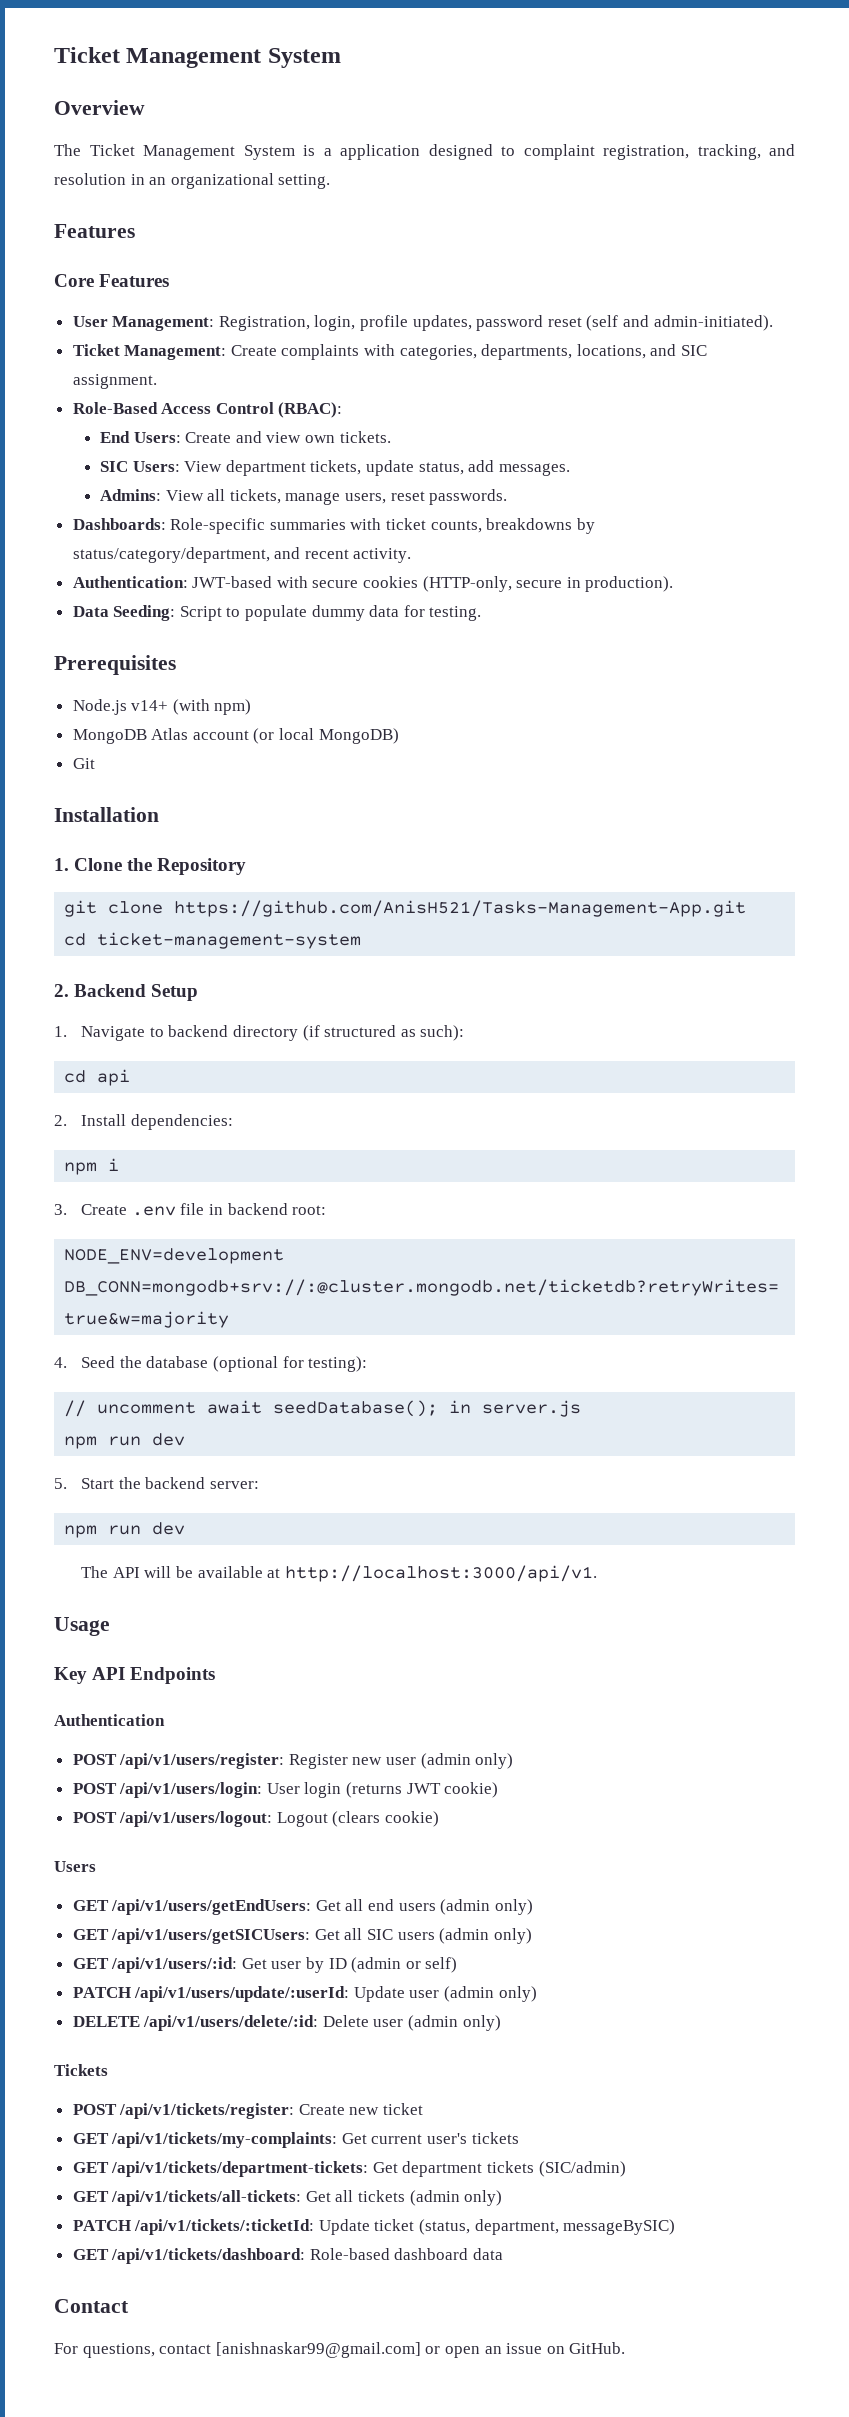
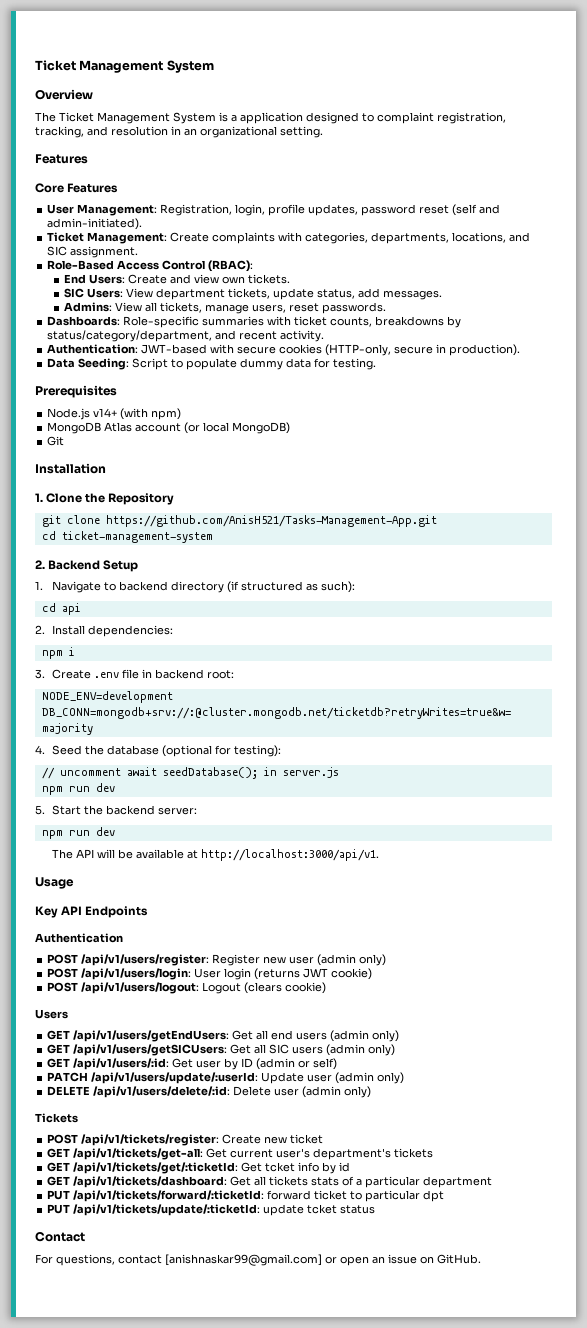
- GET /api/v1/tickets/my-complaints: Get current user's tickets
+ GET /api/v1/tickets/get-all: Get current user's department's tickets
- GET /api/v1/tickets/department-tickets: Get department tickets (SIC/admin)
- GET /api/v1/tickets/all-tickets: Get all tickets (admin only)
- PATCH /api/v1/tickets/:ticketId: Update ticket (status, department, messageBySIC)
- GET /api/v1/tickets/dashboard: Role-based dashboard data
+ GET /api/v1/tickets/get/:ticketId: Get tcket info by id
+ GET /api/v1/tickets/dashboard: Get all tickets stats of a particular department
+ PUT /api/v1/tickets/forward/:ticketId: forward ticket to particular dpt
+ PUT /api/v1/tickets/update/:ticketId: update tcket status

